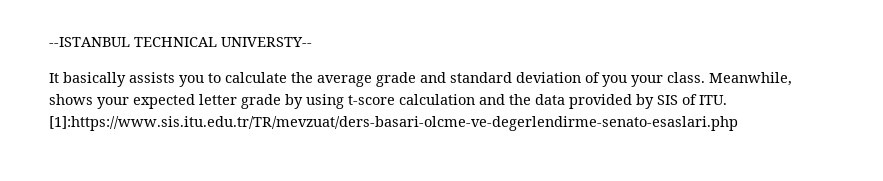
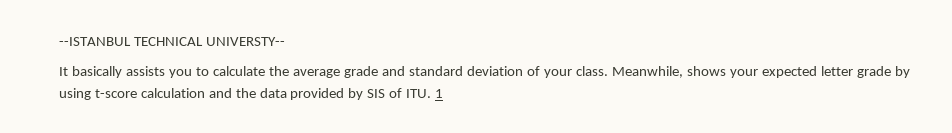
- It basically assists you to calculate the average grade and standard deviation of you your class.
+ It basically assists you to calculate the average grade and standard deviation of your class.
- Meanwhile, shows your expected letter grade by using t-score calculation and the data provided by SIS of ITU. [1]:https://www.sis.itu.edu.tr/TR/mevzuat/ders-basari-olcme-ve-degerlendirme-senato-esaslari.php
+ Meanwhile, shows your expected letter grade by using t-score calculation and the data provided by SIS of ITU. 1

